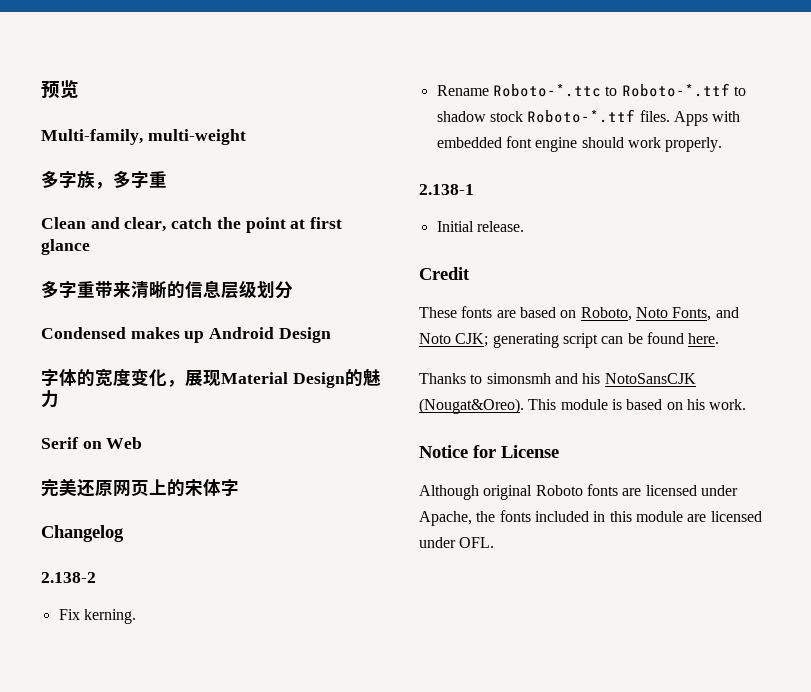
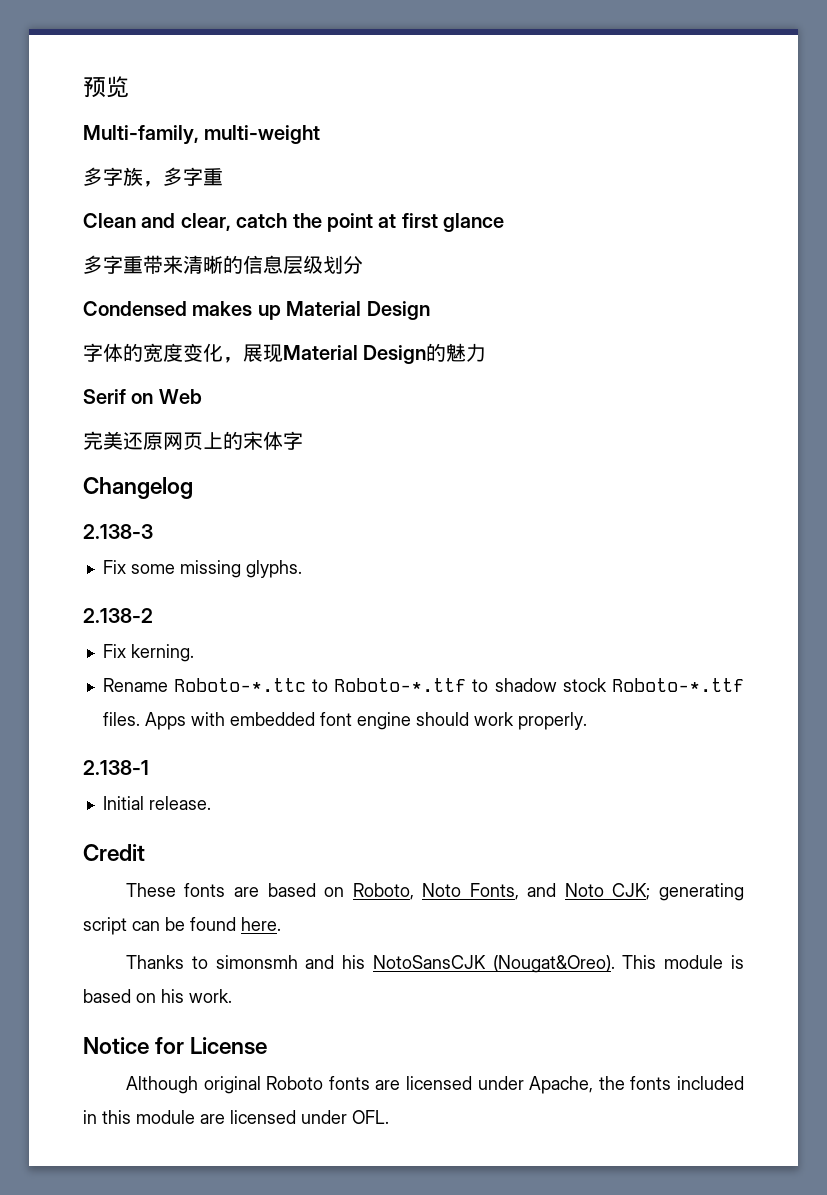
- Condensed makes up Android Design
+ Condensed makes up Material Design
+ 2.138-3
+ Fix some missing glyphs.

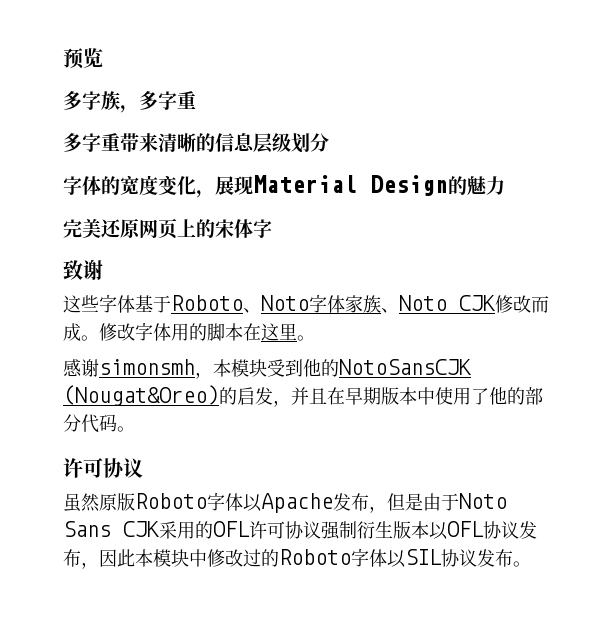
- Multi-family, multi-weight
- Clean and clear, catch the point at first glance
- Condensed makes up Material Design
- Serif on Web
- Changelog
- 2.138-3
- Fix some missing glyphs.
- 2.138-2
- Fix kerning.
- Rename Roboto-*.ttc to Roboto-*.ttf to shadow stock Roboto-*.ttf files. Apps with embedded font engine should work properly.
- 2.138-1
- Initial release.
- Credit
- These fonts are based on Roboto, Noto Fonts, and Noto CJK; generating script can be found here.
- Thanks to simonsmh and his NotoSansCJK (Nougat&Oreo). This module is based on his work.
- Notice for License
- Although original Roboto fonts are licensed under Apache, the fonts included in this module are licensed under OFL.
+ 致谢
+ 这些字体基于Roboto、Noto字体家族、Noto CJK修改而成。修改字体用的脚本在这里。
+ 感谢simonsmh，本模块受到他的NotoSansCJK (Nougat&Oreo)的启发，并且在早期版本中使用了他的部分代码。
+ 许可协议
+ 虽然原版Roboto字体以Apache发布，但是由于Noto Sans CJK采用的OFL许可协议强制衍生版本以OFL协议发布，因此本模块中修改过的Roboto字体以SIL协议发布。

